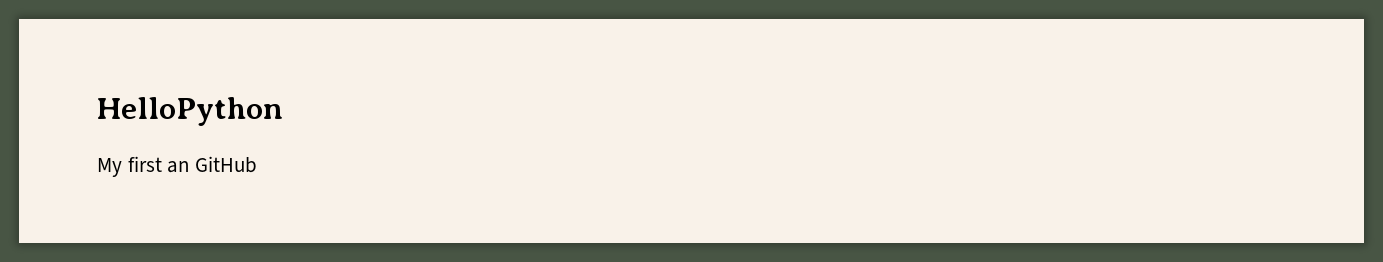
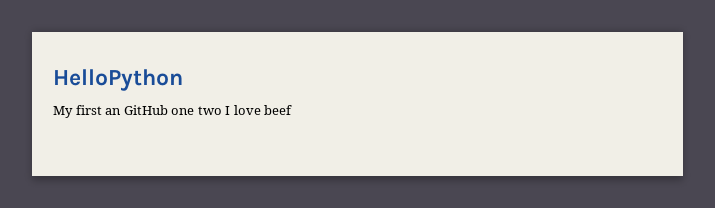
- My first an GitHub
+ My first an GitHub one two I love beef

